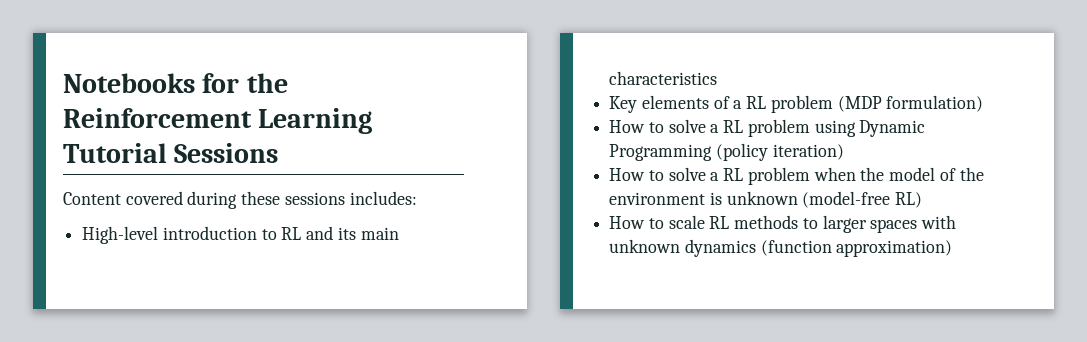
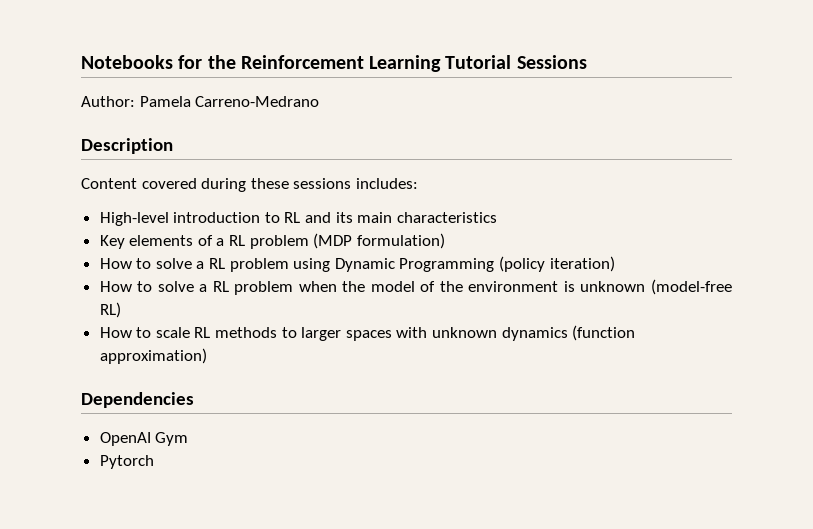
+ Author: Pamela Carreno-Medrano
+ Description
+ Dependencies
+ OpenAI Gym
+ Pytorch

